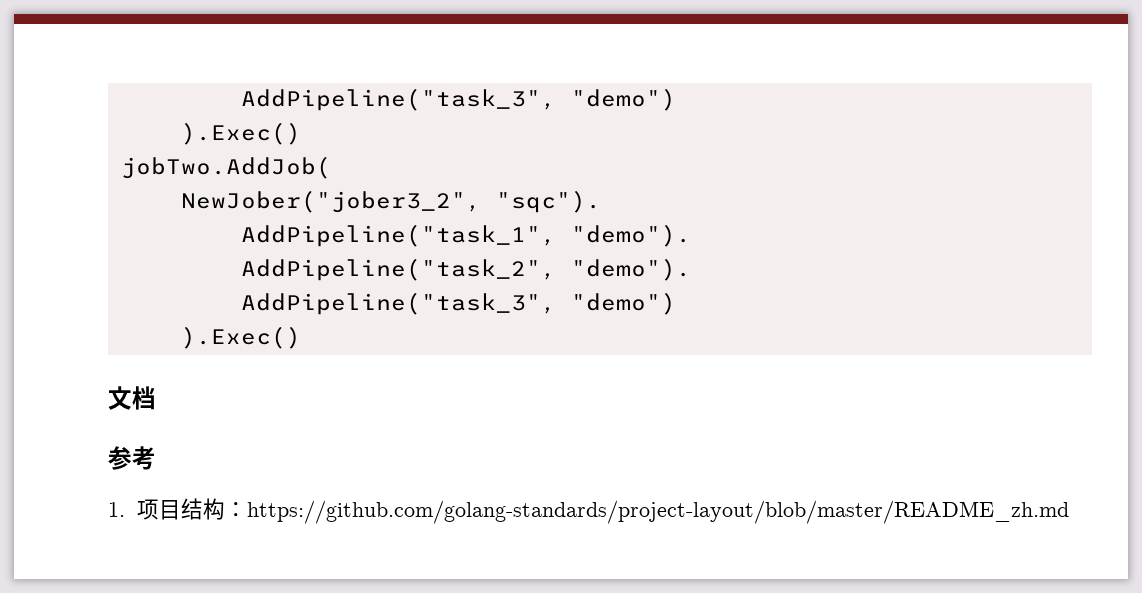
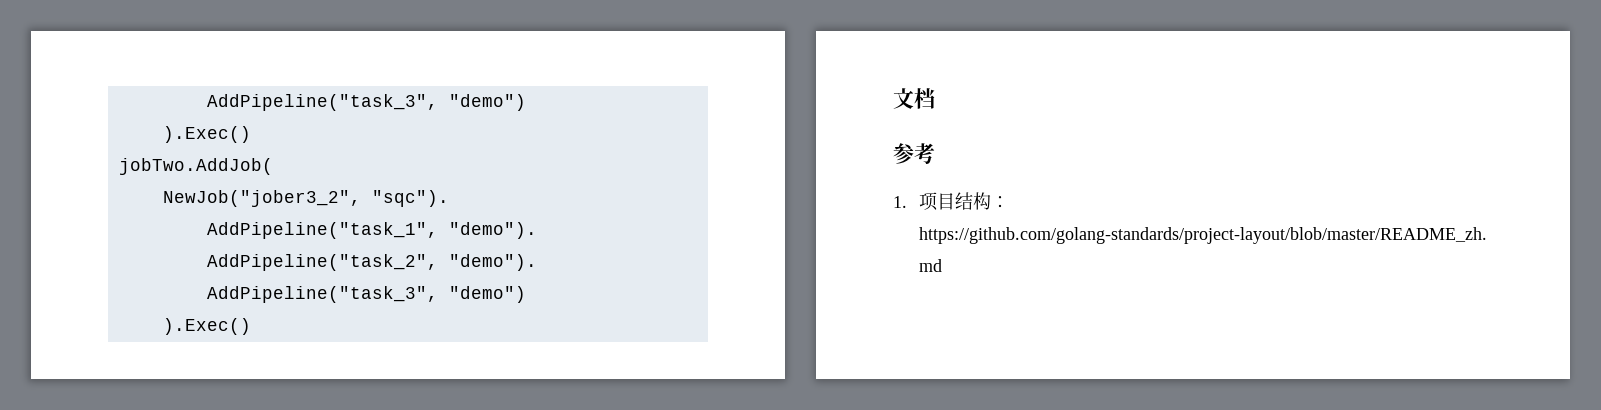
- NewJober("jober3_2", "sqc").
+ NewJob("jober3_2", "sqc").

